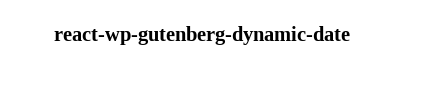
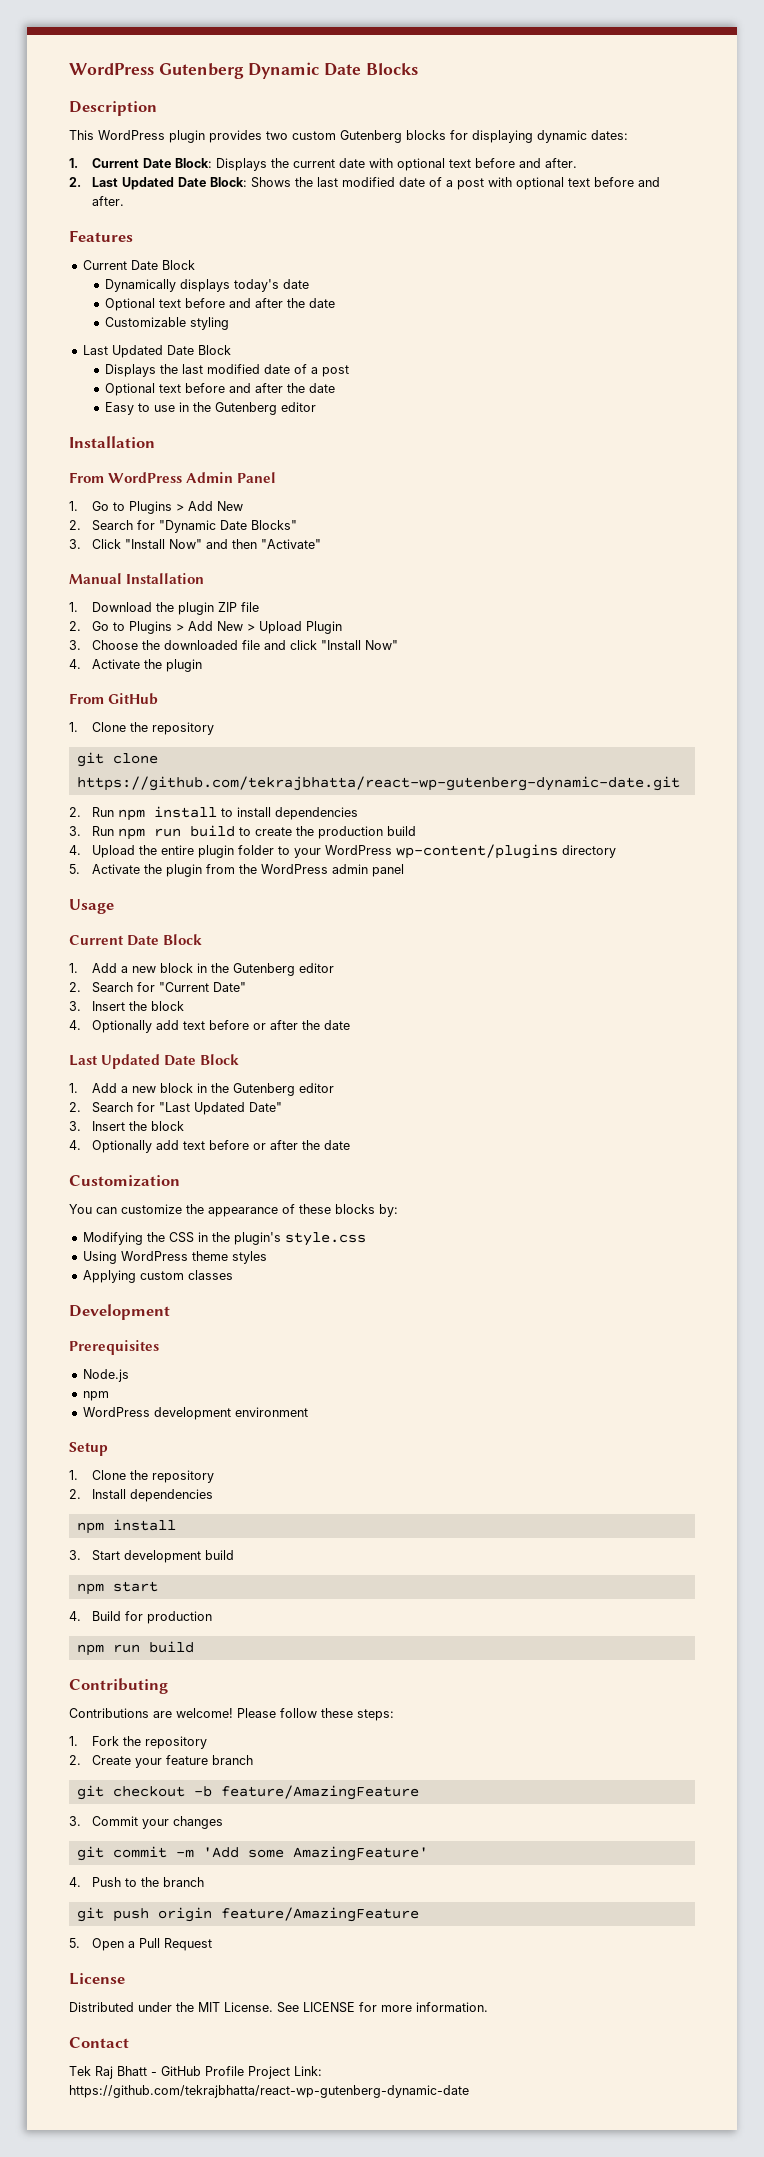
- react-wp-gutenberg-dynamic-date
+ WordPress Gutenberg Dynamic Date Blocks
+ Description
+ This WordPress plugin provides two custom Gutenberg blocks for displaying dynamic dates:
+ 1. Current Date Block: Displays the current date with optional text before and after.
+ 2. Last Updated Date Block: Shows the last modified date of a post with optional text before and after.
+ Features
+ Current Date Block
+ Dynamically displays today's date
+ Optional text before and after the date
+ Customizable styling
+ Last Updated Date Block
+ Displays the last modified date of a post
+ Optional text before and after the date
+ Easy to use in the Gutenberg editor
+ Installation
+ From WordPress Admin Panel
+ 1. Go to Plugins > Add New
+ 2. Search for "Dynamic Date Blocks"
+ 3. Click "Install Now" and then "Activate"
+ Manual Installation
+ 1. Download the plugin ZIP file
+ 2. Go to Plugins > Add New > Upload Plugin
+ 3. Choose the downloaded file and click "Install Now"
+ 4. Activate the plugin
+ From GitHub
+ 1. Clone the repository
+ git clone https://github.com/tekrajbhatta/react-wp-gutenberg-dynamic-date.git
+ 2. Run npm install to install dependencies
+ 3. Run npm run build to create the production build
+ 4. Upload the entire plugin folder to your WordPress wp-content/plugins directory
+ 5. Activate the plugin from the WordPress admin panel
+ Usage
+ Current Date Block
+ 1. Add a new block in the Gutenberg editor
+ 2. Search for "Current Date"
+ 3. Insert the block
+ 4. Optionally add text before or after the date
+ Last Updated Date Block
+ 1. Add a new block in the Gutenberg editor
+ 2. Search for "Last Updated Date"
+ 3. Insert the block
+ 4. Optionally add text before or after the date
+ Customization
+ You can customize the appearance of these blocks by:
+ Modifying the CSS in the plugin's style.css
+ Using WordPress theme styles
+ Applying custom classes
+ Development
+ Prerequisites
+ Node.js
+ npm
+ WordPress development environment
+ Setup
+ 1. Clone the repository
+ 2. Install dependencies
+ npm install
+ 3. Start development build
+ npm start
+ 4. Build for production
+ npm run build
+ Contributing
+ Contributions are welcome! Please follow these steps:
+ 1. Fork the repository
+ 2. Create your feature branch
+ git checkout -b feature/AmazingFeature
+ 3. Commit your changes
+ git commit -m 'Add some AmazingFeature'
+ 4. Push to the branch
+ git push origin feature/AmazingFeature
+ 5. Open a Pull Request
+ License
+ Distributed under the MIT License. See LICENSE for more information.
+ Contact
+ Tek Raj Bhatt - GitHub Profile Project Link: https://github.com/tekrajbhatta/react-wp-gutenberg-dynamic-date

